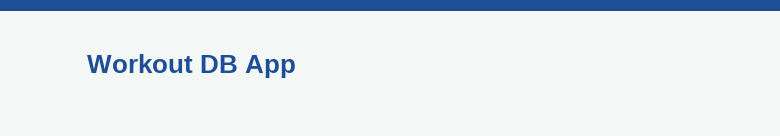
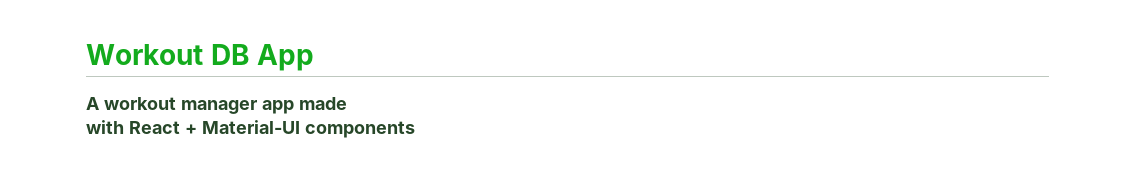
+ A workout manager app made
+ with React + Material-UI components

